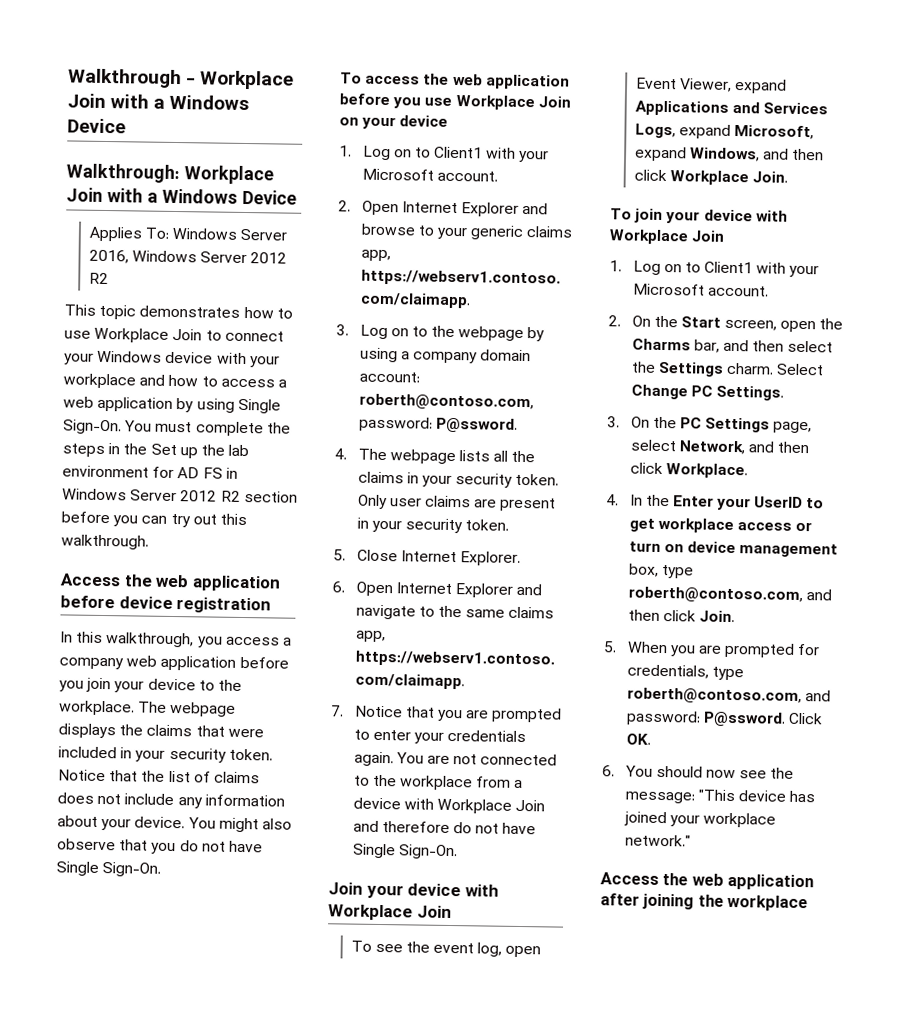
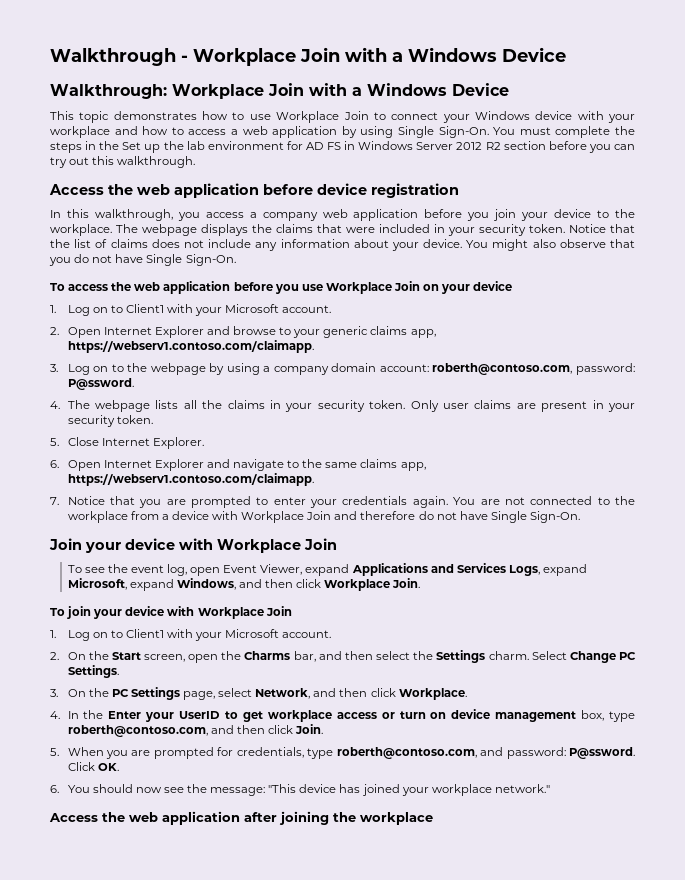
- Applies To: Windows Server 2016, Windows Server 2012 R2

